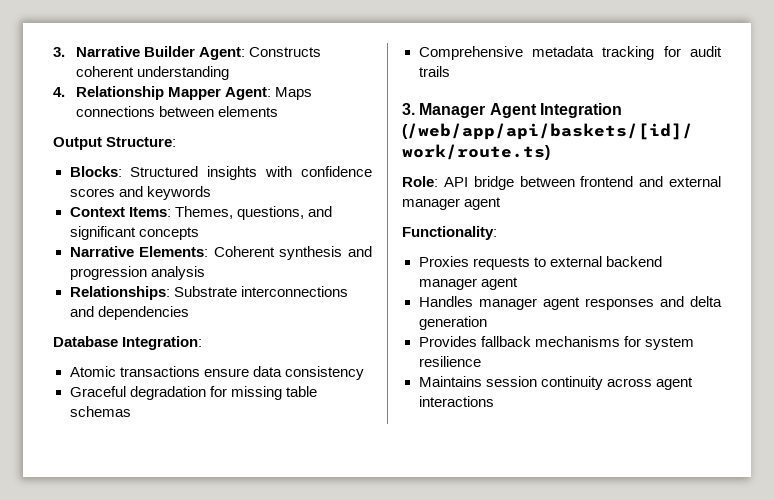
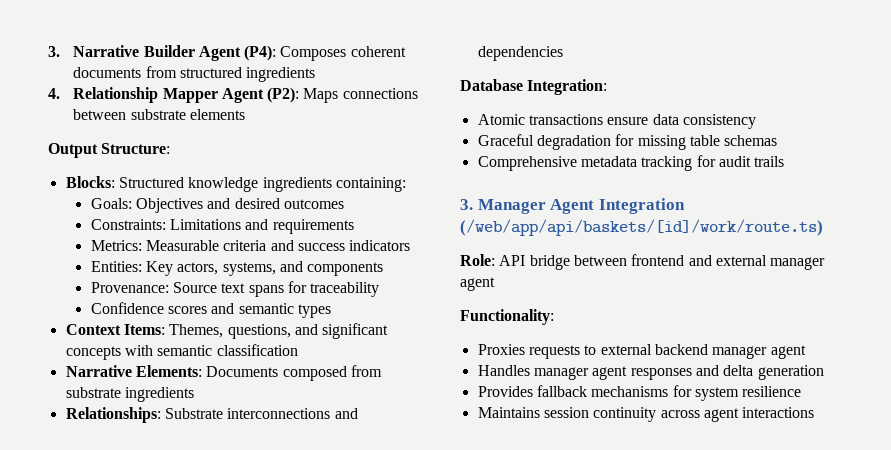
- 3. Narrative Builder Agent: Constructs coherent understanding
+ 3. Narrative Builder Agent (P4): Composes coherent documents from structured ingredients
- 4. Relationship Mapper Agent: Maps connections between elements
+ 4. Relationship Mapper Agent (P2): Maps connections between substrate elements
- Blocks: Structured insights with confidence scores and keywords
+ Blocks: Structured knowledge ingredients containing:
+ Goals: Objectives and desired outcomes
+ Constraints: Limitations and requirements
+ Metrics: Measurable criteria and success indicators
+ Entities: Key actors, systems, and components
+ Provenance: Source text spans for traceability
+ Confidence scores and semantic types
- Context Items: Themes, questions, and significant concepts
+ Context Items: Themes, questions, and significant concepts with semantic classification
- Narrative Elements: Coherent synthesis and progression analysis
+ Narrative Elements: Documents composed from substrate ingredients

